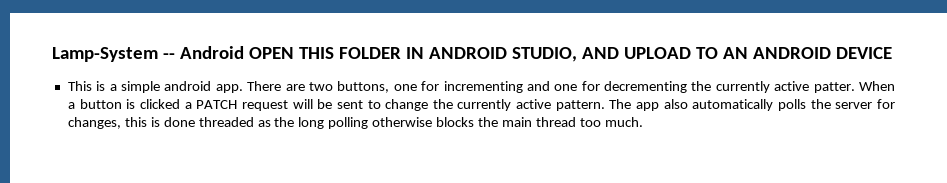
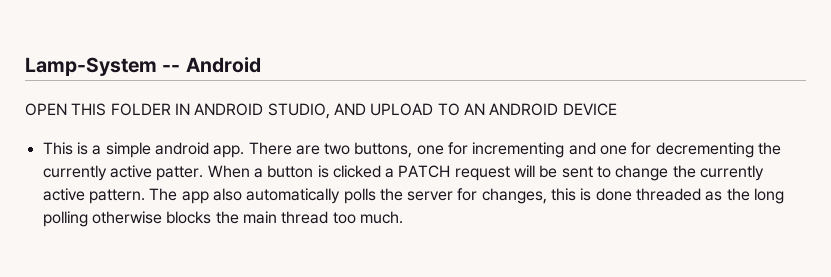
- Lamp-System -- Android OPEN THIS FOLDER IN ANDROID STUDIO, AND UPLOAD TO AN ANDROID DEVICE
+ Lamp-System -- Android
+ OPEN THIS FOLDER IN ANDROID STUDIO, AND UPLOAD TO AN ANDROID DEVICE

